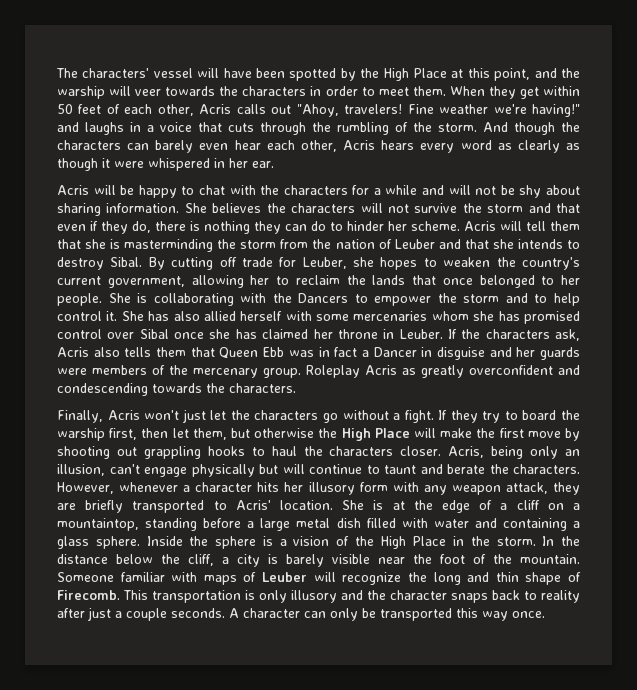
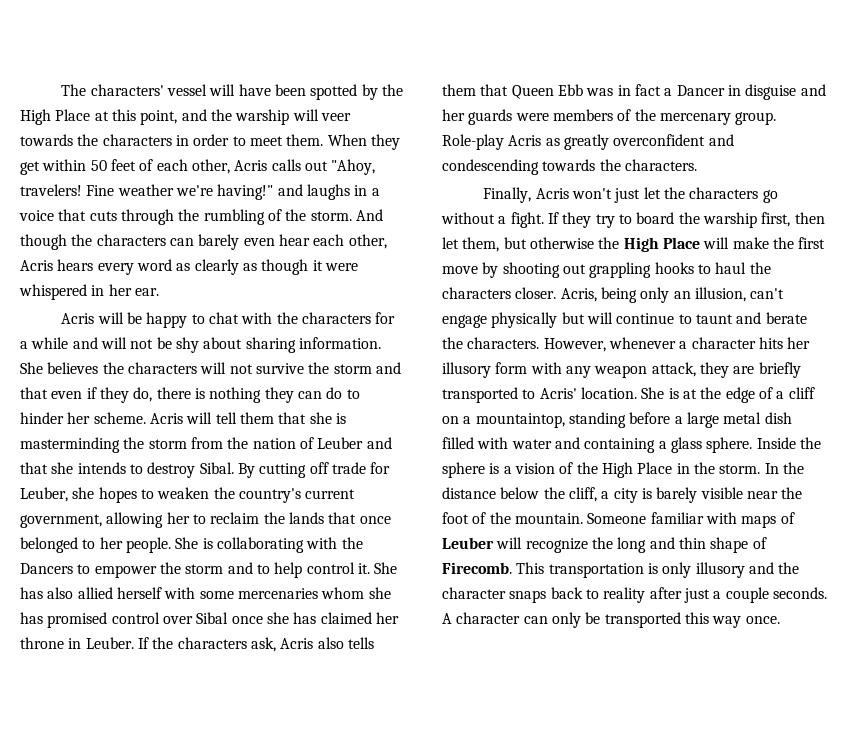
- Roleplay Acris as greatly overconfident and condescending towards the characters.
+ Role-play Acris as greatly overconfident and condescending towards the characters.

